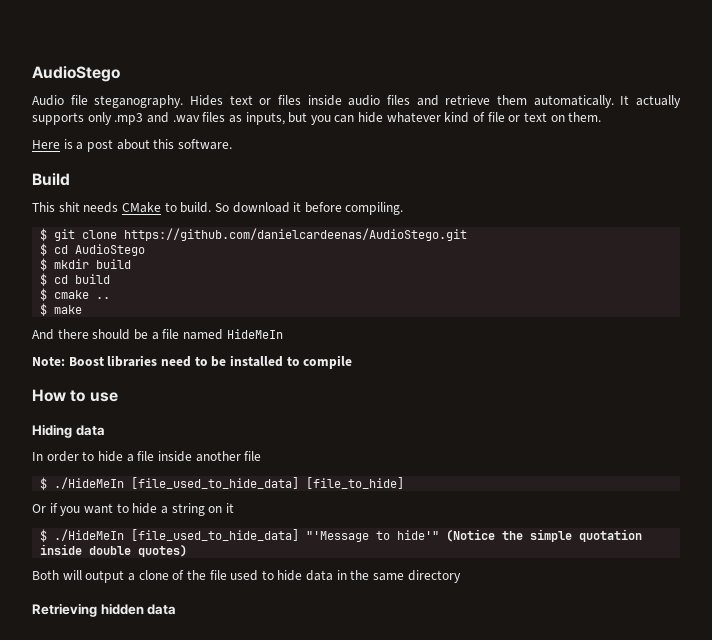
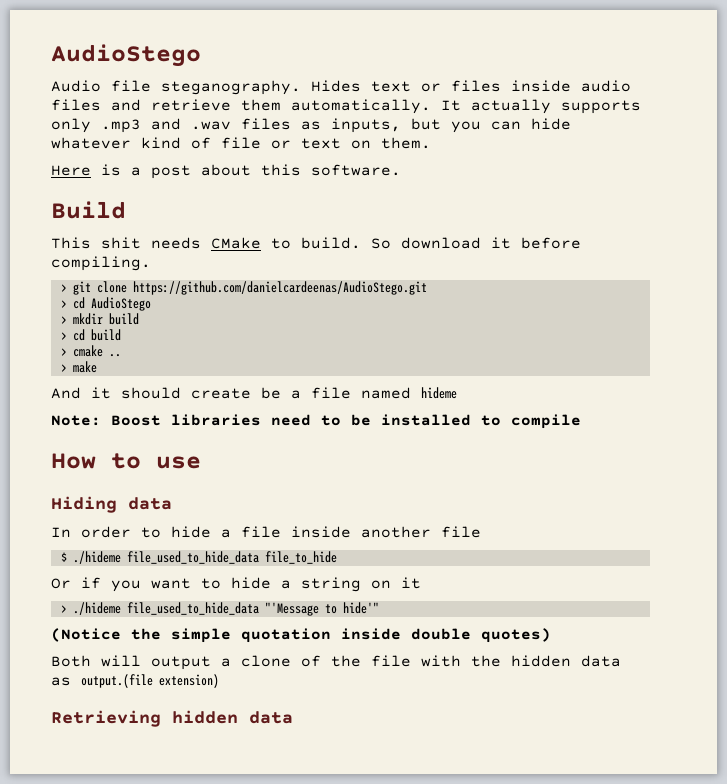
- $ git clone https://github.com/danielcardeenas/AudioStego.git
+ > git clone https://github.com/danielcardeenas/AudioStego.git
- $ cd AudioStego
+ > cd AudioStego
- $ mkdir build
+ > mkdir build
- $ cd build
+ > cd build
- $ cmake ..
+ > cmake ..
- $ make
+ > make
- And there should be a file named HideMeIn
+ And it should create be a file named hideme
- $ ./HideMeIn [file_used_to_hide_data] [file_to_hide]
+ $ ./hideme file_used_to_hide_data file_to_hide
- $ ./HideMeIn [file_used_to_hide_data] "'Message to hide'" (Notice the simple quotation inside double quotes)
+ > ./hideme file_used_to_hide_data "'Message to hide'"
+ (Notice the simple quotation inside double quotes)
- Both will output a clone of the file used to hide data in the same directory
+ Both will output a clone of the file with the hidden data as output.(file extension)

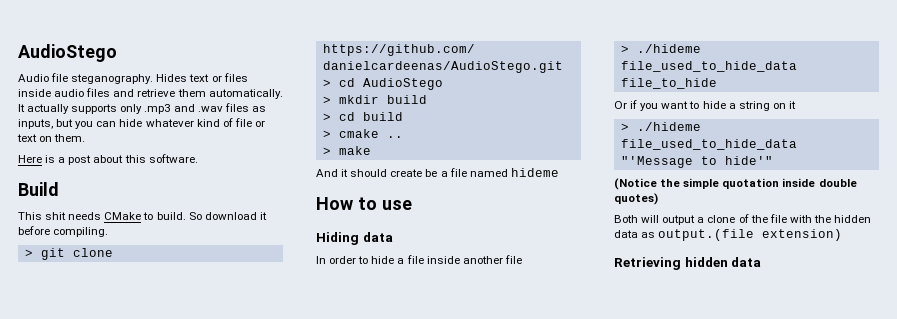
- Note: Boost libraries need to be installed to compile
- $ ./hideme file_used_to_hide_data file_to_hide
+ > ./hideme file_used_to_hide_data file_to_hide

